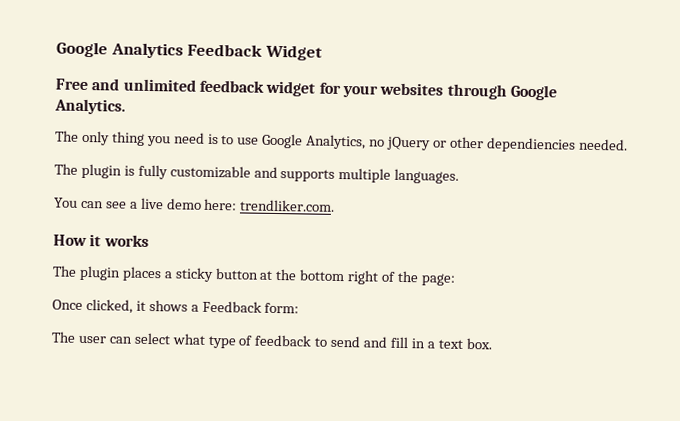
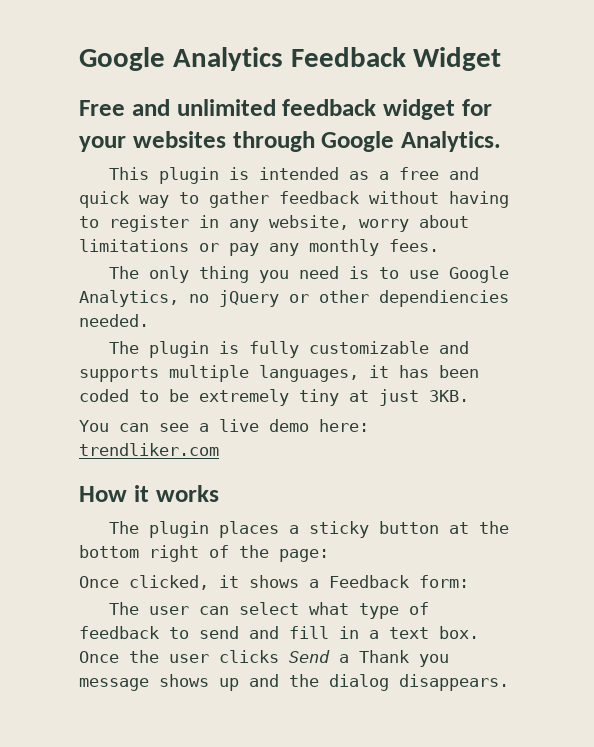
+ This plugin is intended as a free and quick way to gather feedback without having to register in any website, worry about limitations or pay any monthly fees.
- The plugin is fully customizable and supports multiple languages.
+ The plugin is fully customizable and supports multiple languages, it has been coded to be extremely tiny at just 3KB.
- You can see a live demo here: trendliker.com.
+ You can see a live demo here: trendliker.com
+ Once the user clicks Send a Thank you message shows up and the dialog disappears.

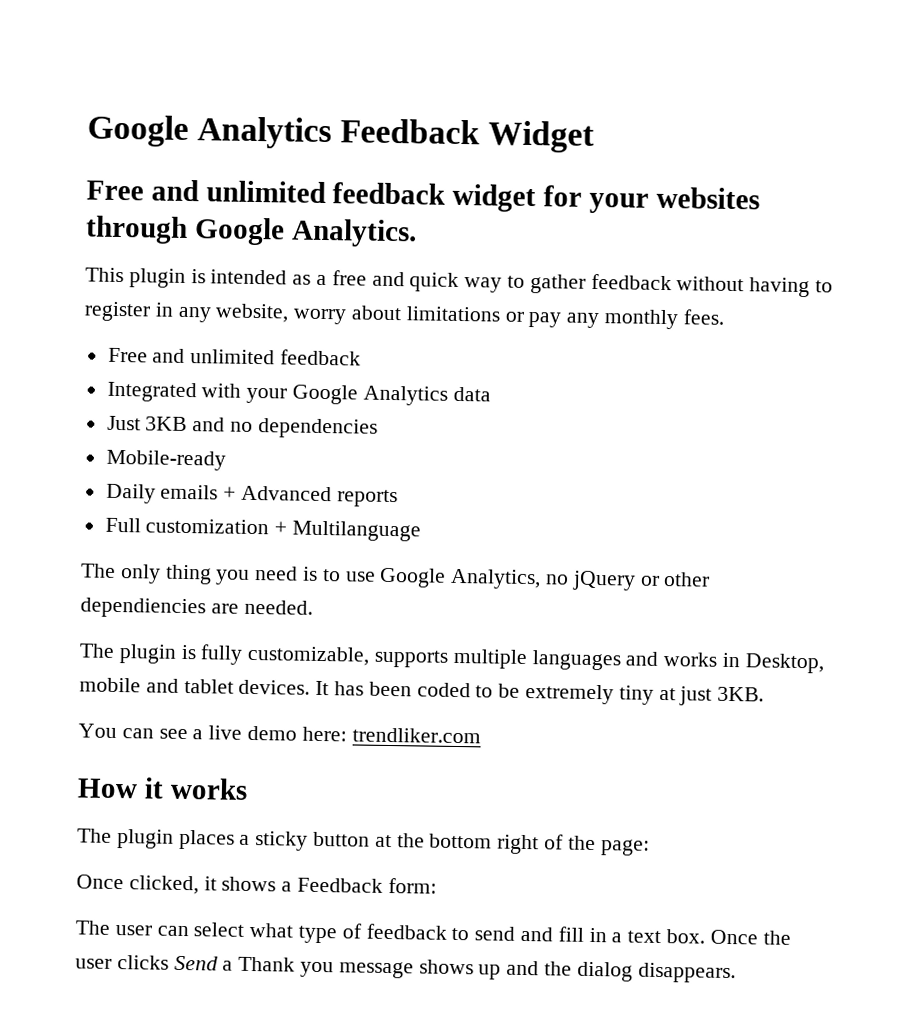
  This plugin is intended as a free and quick way to gather feedback without having to register in any website, worry about limitations or pay any monthly fees.
+ Free and unlimited feedback
+ Integrated with your Google Analytics data
+ Just 3KB and no dependencies
+ Mobile-ready
+ Daily emails + Advanced reports
+ Full customization + Multilanguage
- The only thing you need is to use Google Analytics, no jQuery or other dependiencies needed.
+ The only thing you need is to use Google Analytics, no jQuery or other dependiencies are needed.
- The plugin is fully customizable and supports multiple languages, it has been coded to be extremely tiny at just 3KB.
+ The plugin is fully customizable, supports multiple languages and works in Desktop, mobile and tablet devices. It has been coded to be extremely tiny at just 3KB.

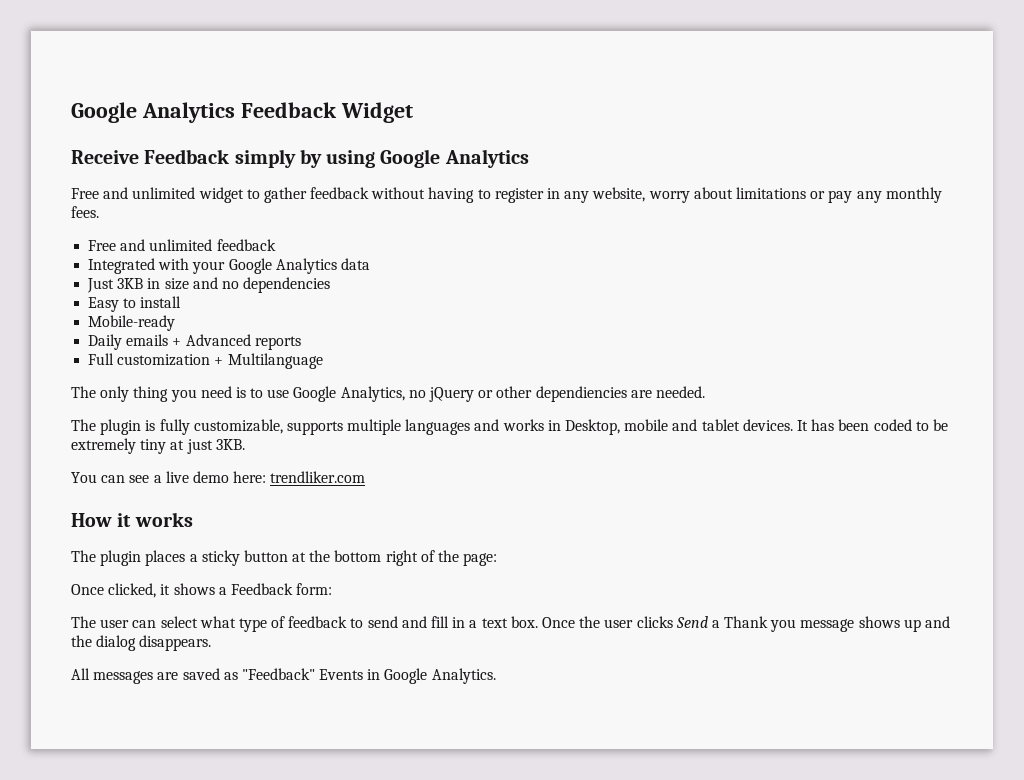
- Free and unlimited feedback widget for your websites through Google Analytics.
- This plugin is intended as a free and quick way to gather feedback without having to register in any website, worry about limitations or pay any monthly fees.
+ Receive Feedback simply by using Google Analytics
+ Free and unlimited widget to gather feedback without having to register in any website, worry about limitations or pay any monthly fees.
- Just 3KB and no dependencies
+ Just 3KB in size and no dependencies
+ Easy to install
+ All messages are saved as "Feedback" Events in Google Analytics.

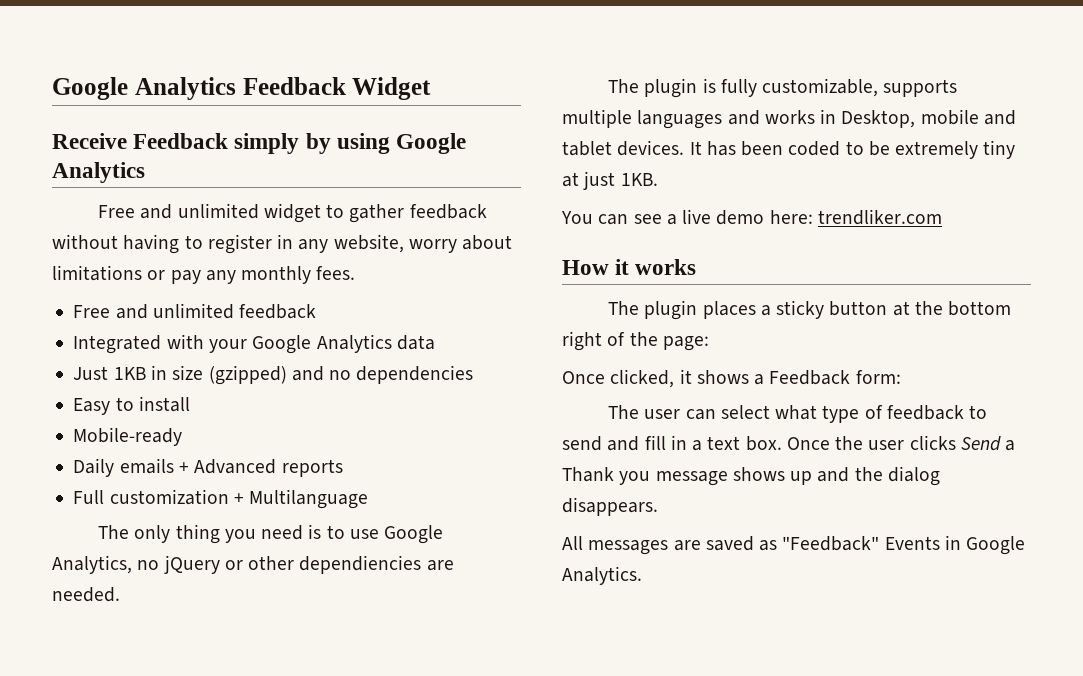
- Just 3KB in size and no dependencies
+ Just 1KB in size (gzipped) and no dependencies
- It has been coded to be extremely tiny at just 3KB.
+ It has been coded to be extremely tiny at just 1KB.

